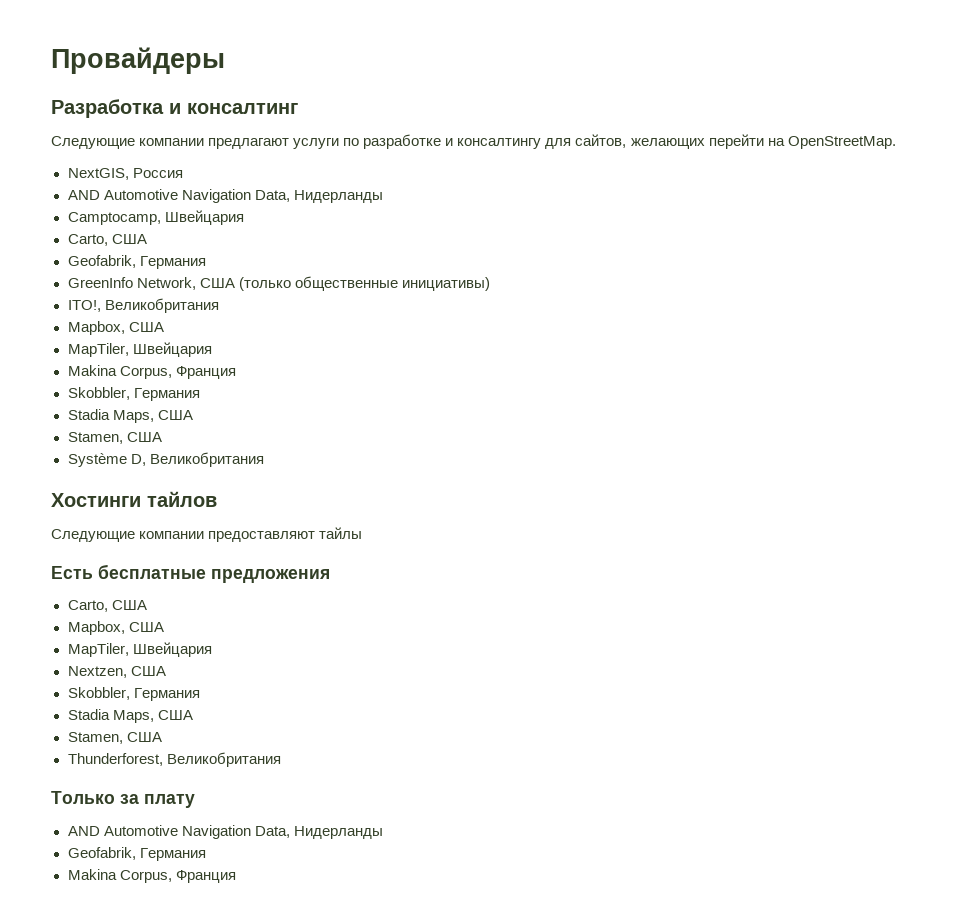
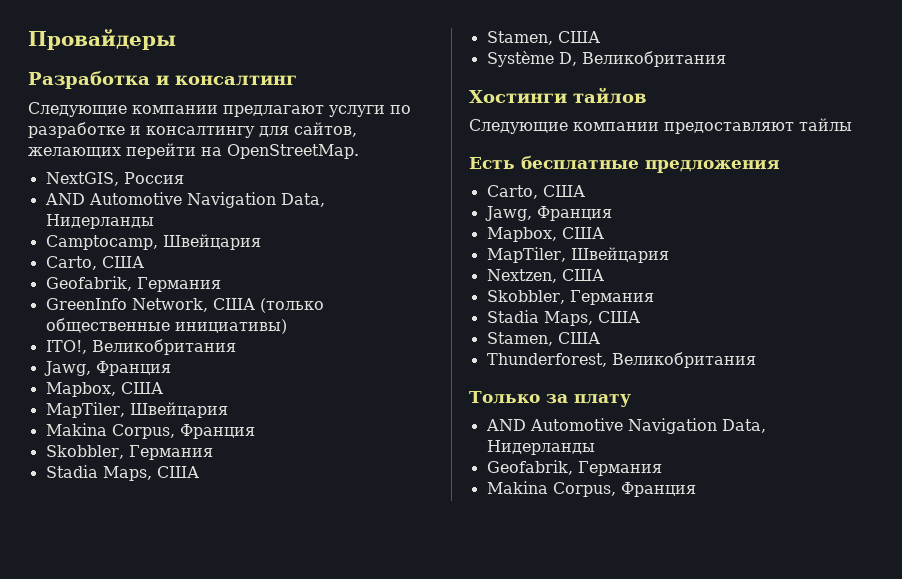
  ITO!, Великобритания
+ Jawg, Франция
  Есть бесплатные предложения
  Carto, США
+ Jawg, Франция

